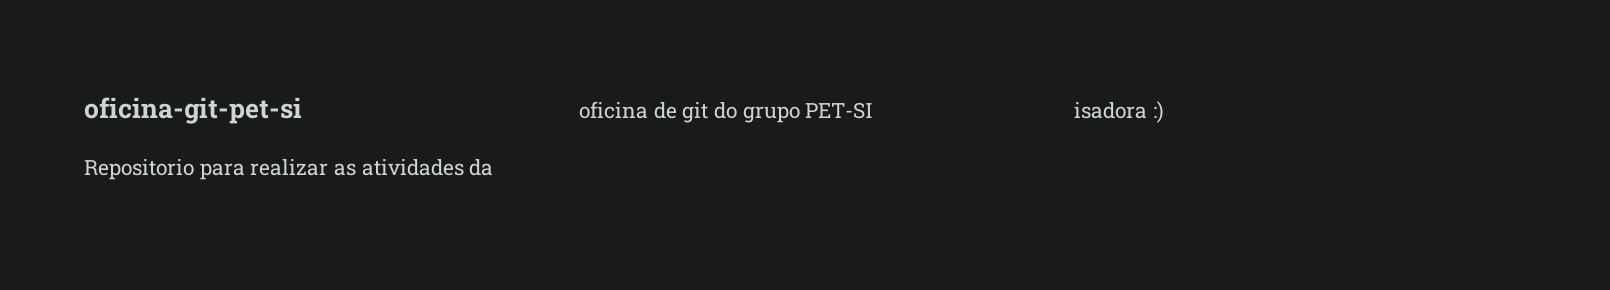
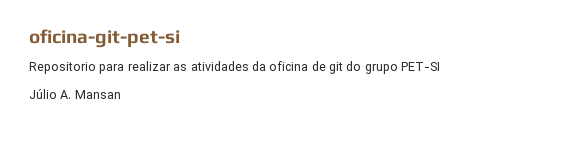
- isadora :)
+ Júlio A. Mansan

